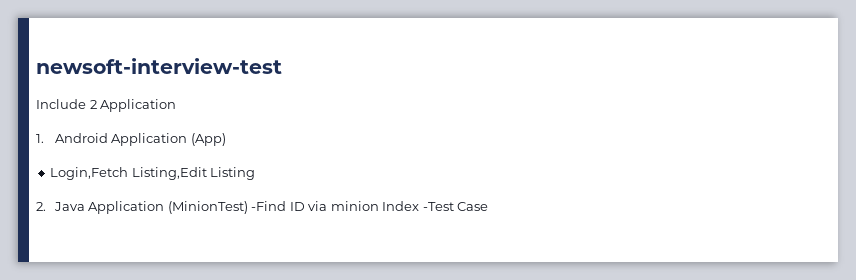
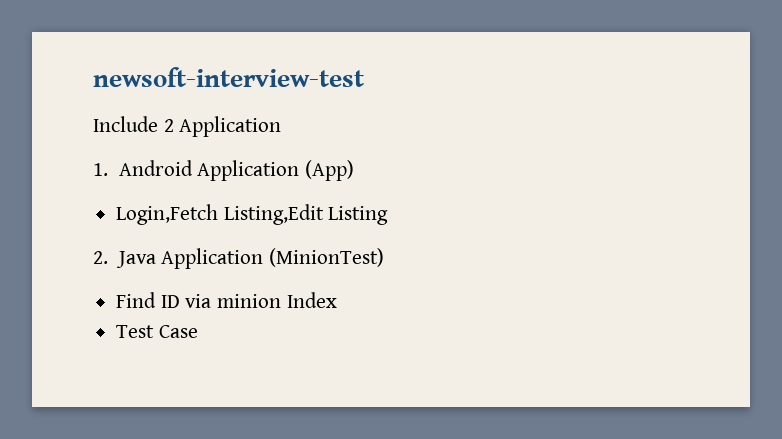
- 2. Java Application (MinionTest) -Find ID via minion Index -Test Case
+ 2. Java Application (MinionTest)
+ Find ID via minion Index
+ Test Case

